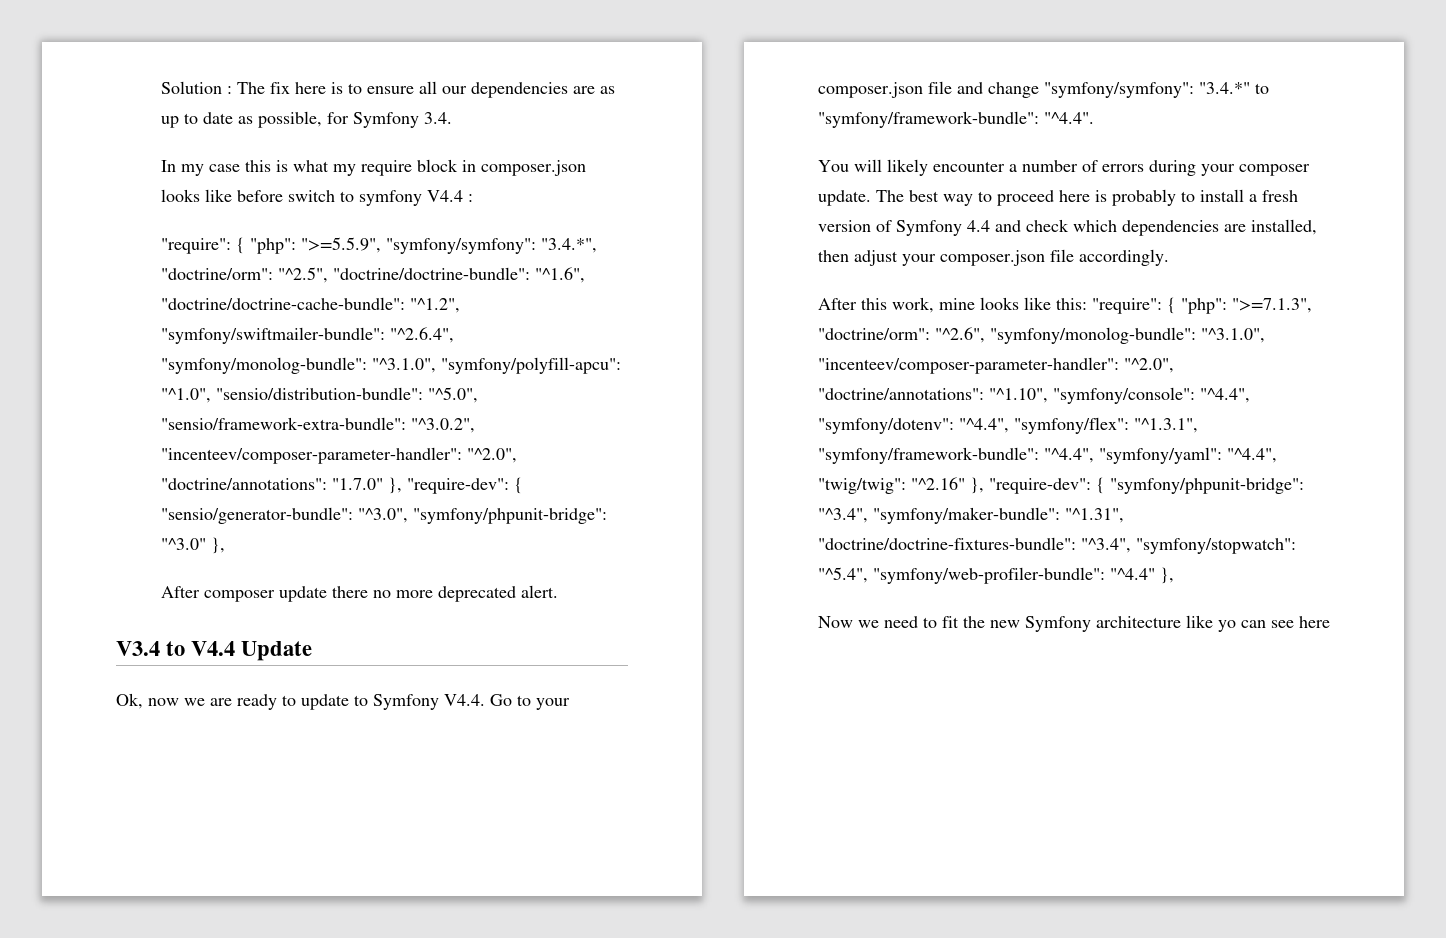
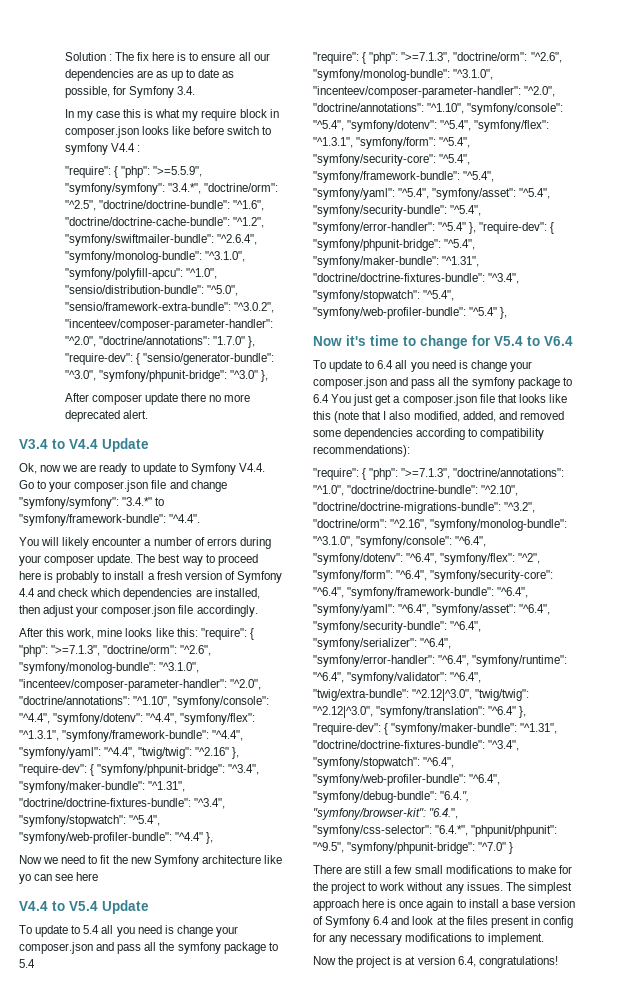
+ V4.4 to V5.4 Update
+ To update to 5.4 all you need is change your composer.json and pass all the symfony package to 5.4
+ "require": { "php": ">=7.1.3", "doctrine/orm": "^2.6", "symfony/monolog-bundle": "^3.1.0", "incenteev/composer-parameter-handler": "^2.0", "doctrine/annotations": "^1.10", "symfony/console": "^5.4", "symfony/dotenv": "^5.4", "symfony/flex": "^1.3.1", "symfony/form": "^5.4", "symfony/security-core": "^5.4", "symfony/framework-bundle": "^5.4", "symfony/yaml": "^5.4", "symfony/asset": "^5.4", "symfony/security-bundle": "^5.4", "symfony/error-handler": "^5.4" }, "require-dev": { "symfony/phpunit-bridge": "^5.4", "symfony/maker-bundle": "^1.31", "doctrine/doctrine-fixtures-bundle": "^3.4", "symfony/stopwatch": "^5.4", "symfony/web-profiler-bundle": "^5.4" },
+ Now it's time to change for V5.4 to V6.4
+ To update to 6.4 all you need is change your composer.json and pass all the symfony package to 6.4 You just get a composer.json file that looks like this (note that I also modified, added, and removed some dependencies according to compatibility recommendations):
+ "require": { "php": ">=7.1.3", "doctrine/annotations": "^1.0", "doctrine/doctrine-bundle": "^2.10", "doctrine/doctrine-migrations-bundle": "^3.2", "doctrine/orm": "^2.16", "symfony/monolog-bundle": "^3.1.0", "symfony/console": "^6.4", "symfony/dotenv": "^6.4", "symfony/flex": "^2", "symfony/form": "^6.4", "symfony/security-core": "^6.4", "symfony/framework-bundle": "^6.4", "symfony/yaml": "^6.4", "symfony/asset": "^6.4", "symfony/security-bundle": "^6.4", "symfony/serializer": "^6.4", "symfony/error-handler": "^6.4", "symfony/runtime": "^6.4", "symfony/validator": "^6.4", "twig/extra-bundle": "^2.12|^3.0", "twig/twig": "^2.12|^3.0", "symfony/translation": "^6.4" }, "require-dev": { "symfony/maker-bundle": "^1.31", "doctrine/doctrine-fixtures-bundle": "^3.4", "symfony/stopwatch": "^6.4", "symfony/web-profiler-bundle": "^6.4", "symfony/debug-bundle": "6.4.", "symfony/browser-kit": "6.4.", "symfony/css-selector": "6.4.*", "phpunit/phpunit": "^9.5", "symfony/phpunit-bridge": "^7.0" }
+ There are still a few small modifications to make for the project to work without any issues. The simplest approach here is once again to install a base version of Symfony 6.4 and look at the files present in config for any necessary modifications to implement.
+ Now the project is at version 6.4, congratulations!

